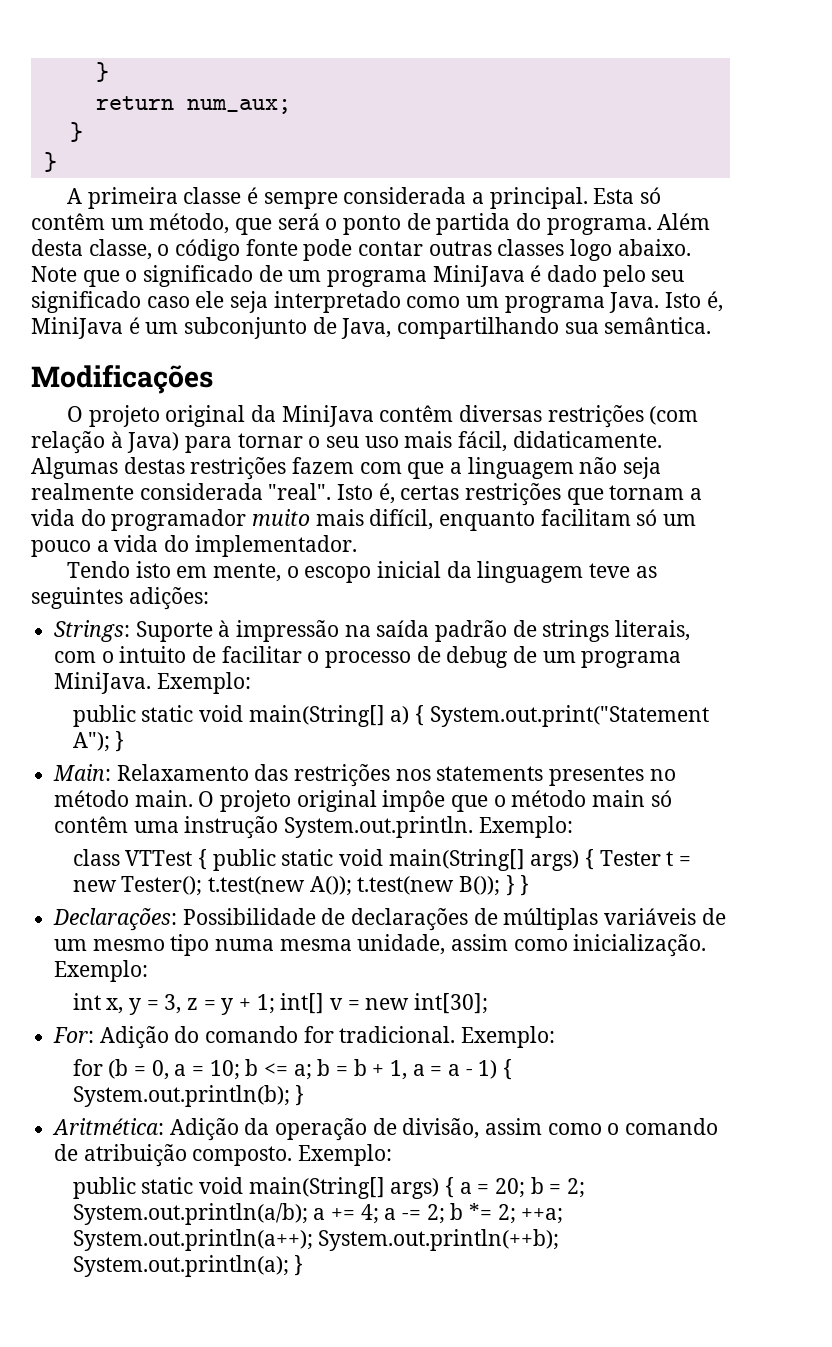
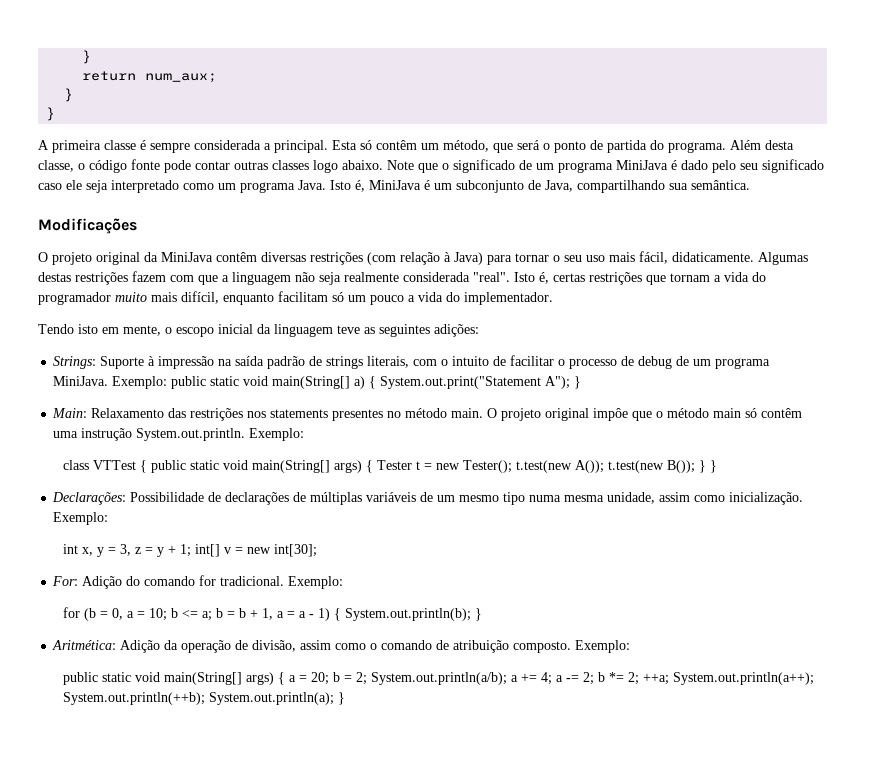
- Strings: Suporte à impressão na saída padrão de strings literais, com o intuito de facilitar o processo de debug de um programa MiniJava. Exemplo:
- public static void main(String[] a) { System.out.print("Statement A"); }
+ Strings: Suporte à impressão na saída padrão de strings literais, com o intuito de facilitar o processo de debug de um programa MiniJava. Exemplo: public static void main(String[] a) { System.out.print("Statement A"); }

